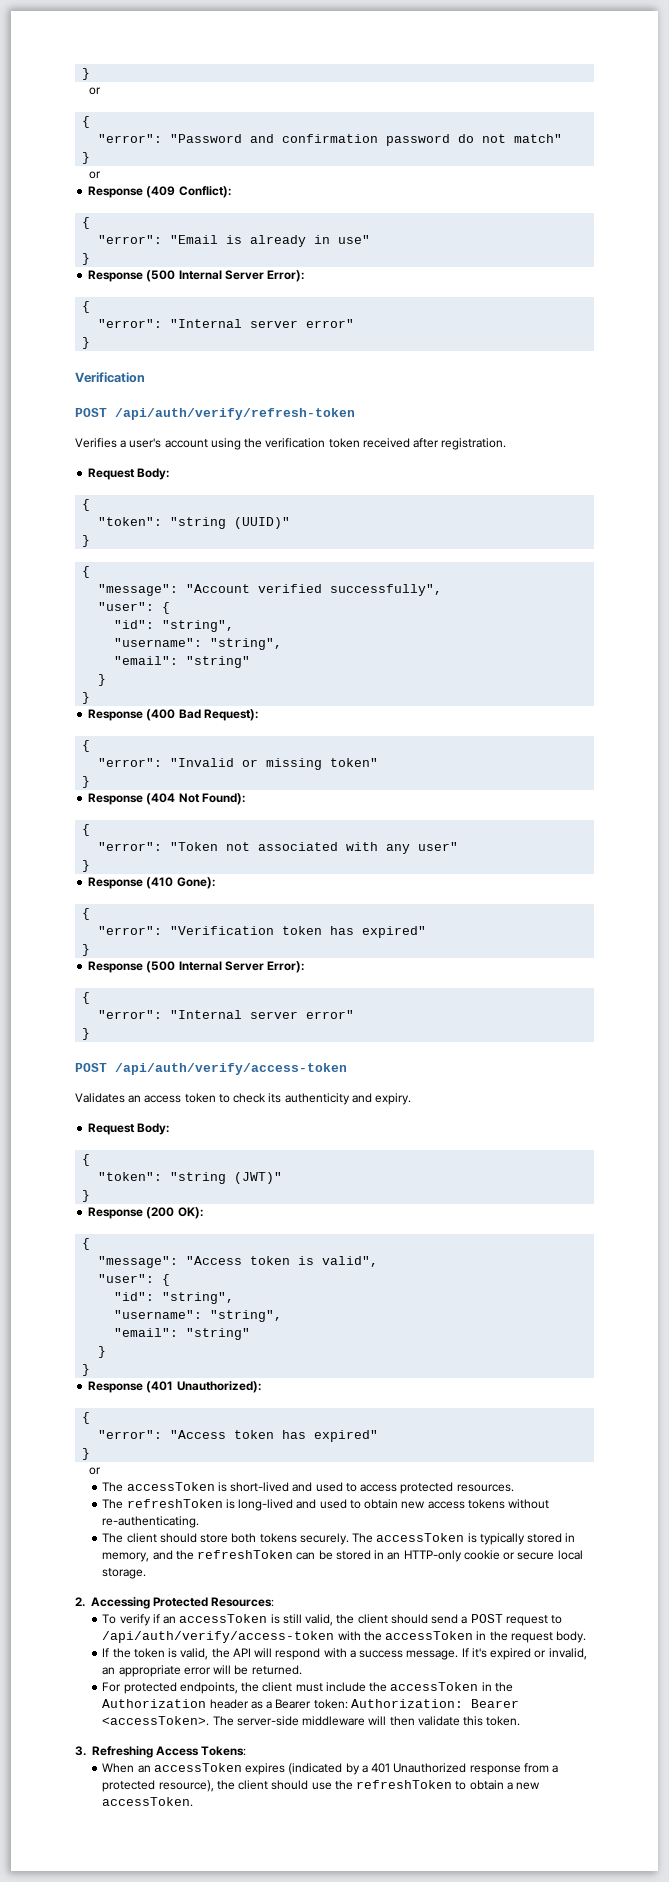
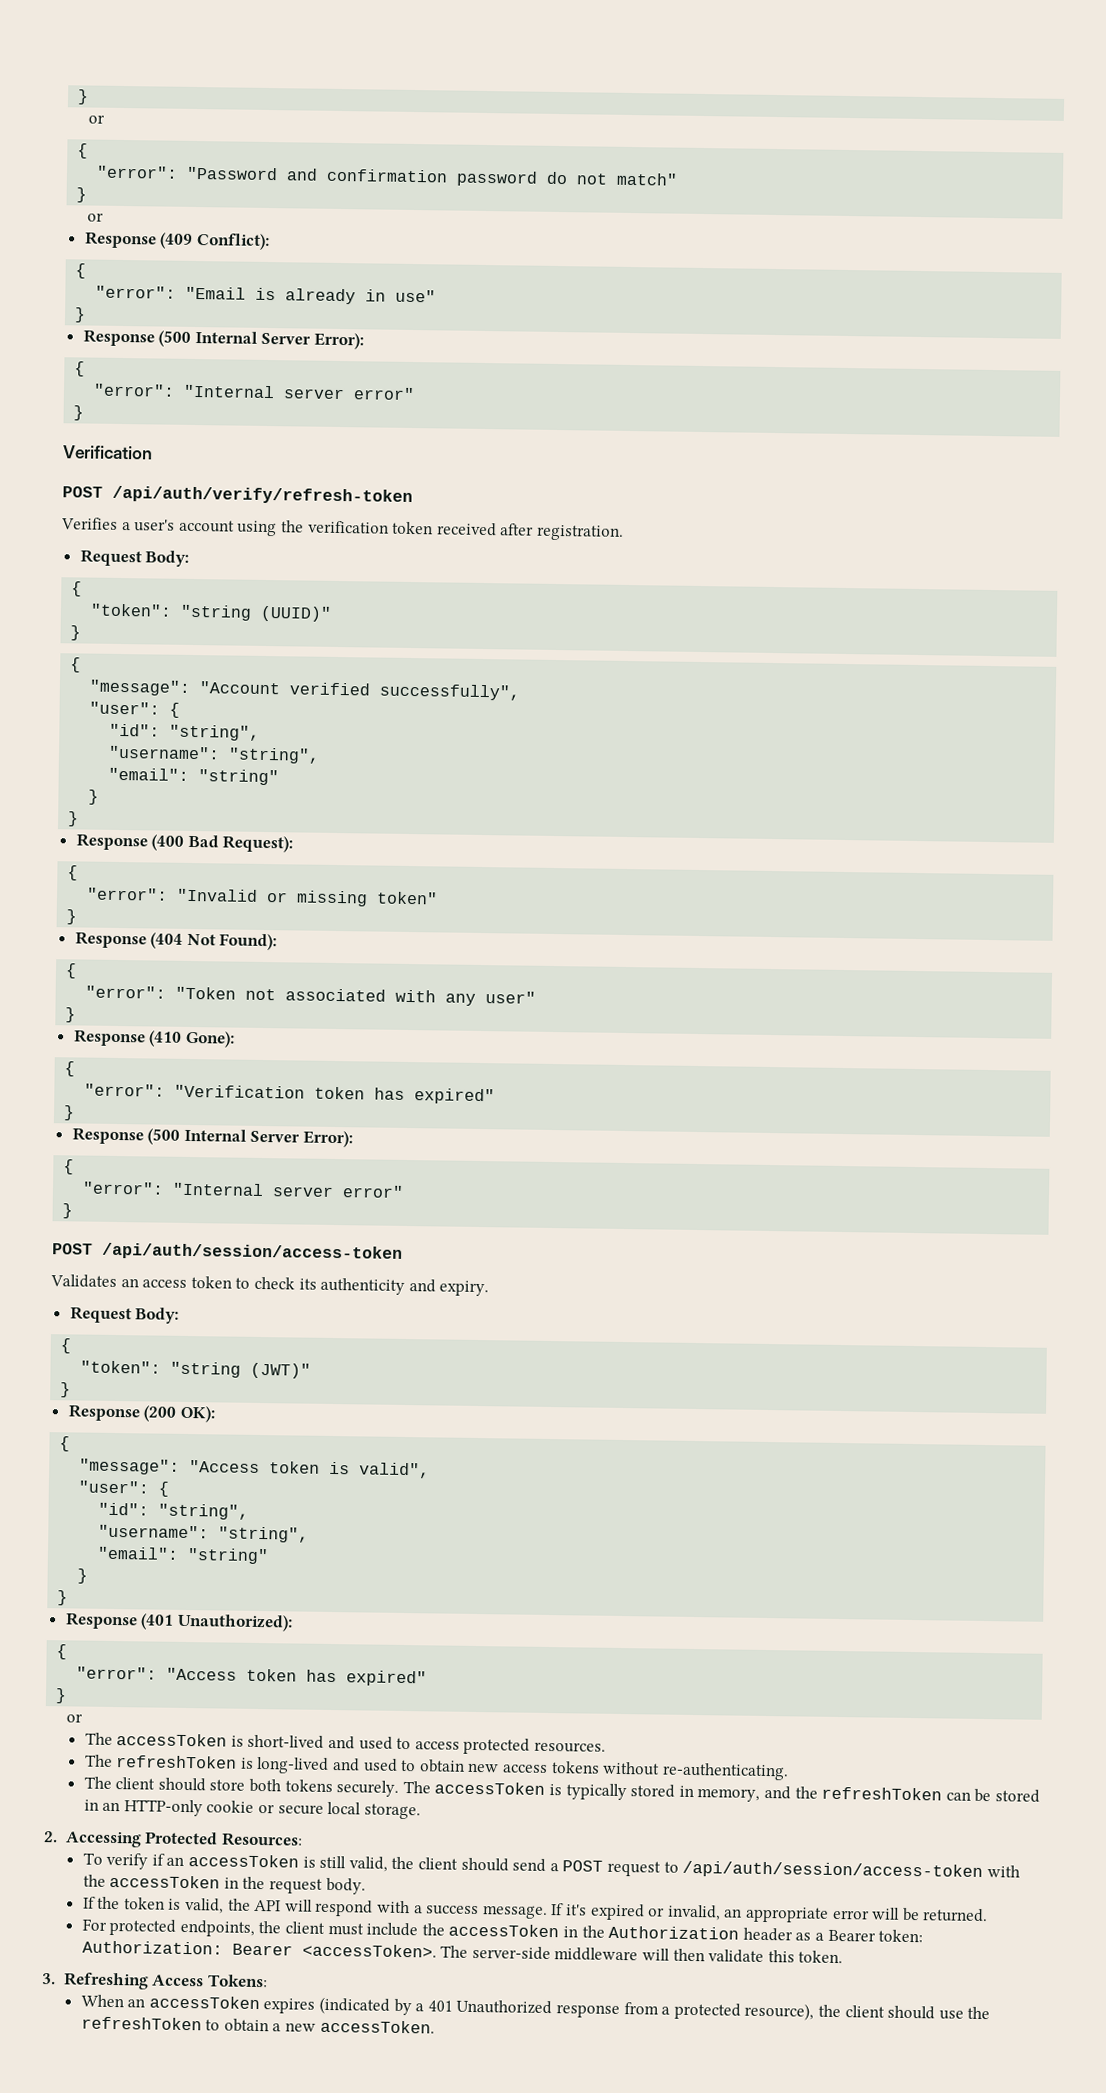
- POST /api/auth/verify/access-token
+ POST /api/auth/session/access-token
- To verify if an accessToken is still valid, the client should send a POST request to /api/auth/verify/access-token with the accessToken in the request body.
+ To verify if an accessToken is still valid, the client should send a POST request to /api/auth/session/access-token with the accessToken in the request body.

